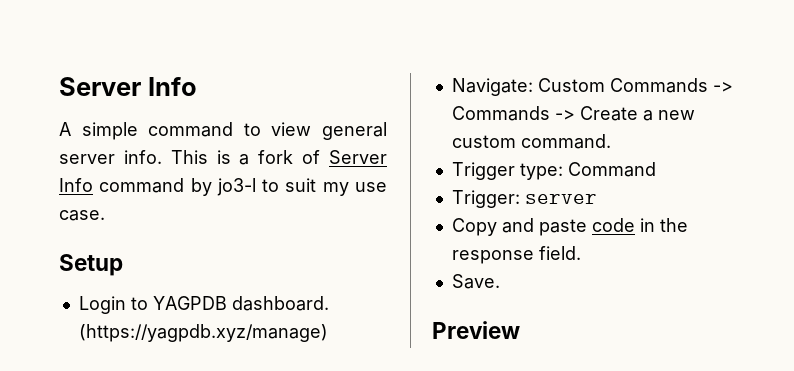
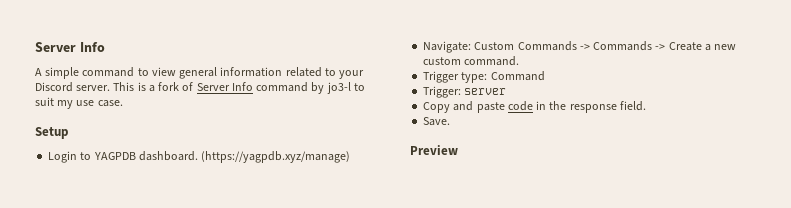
- A simple command to view general server info.
+ A simple command to view general information related to your Discord server.

